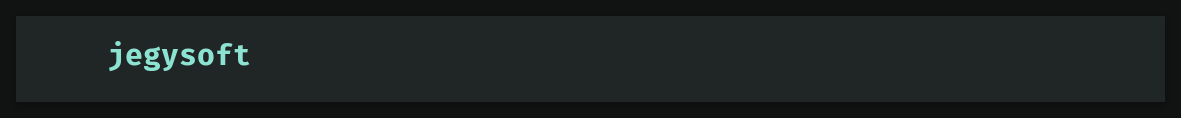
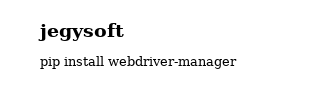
+ pip install webdriver-manager

